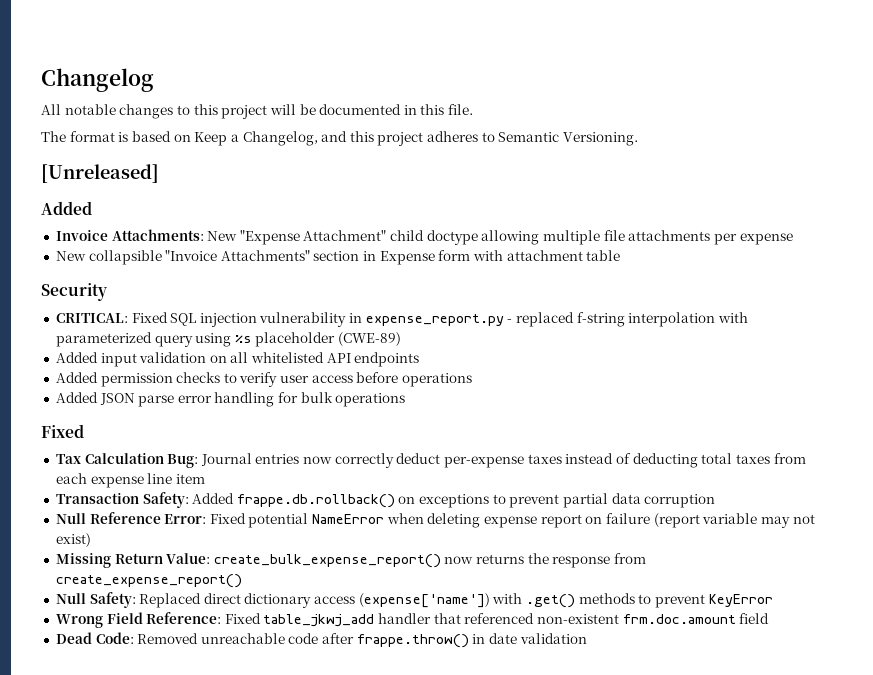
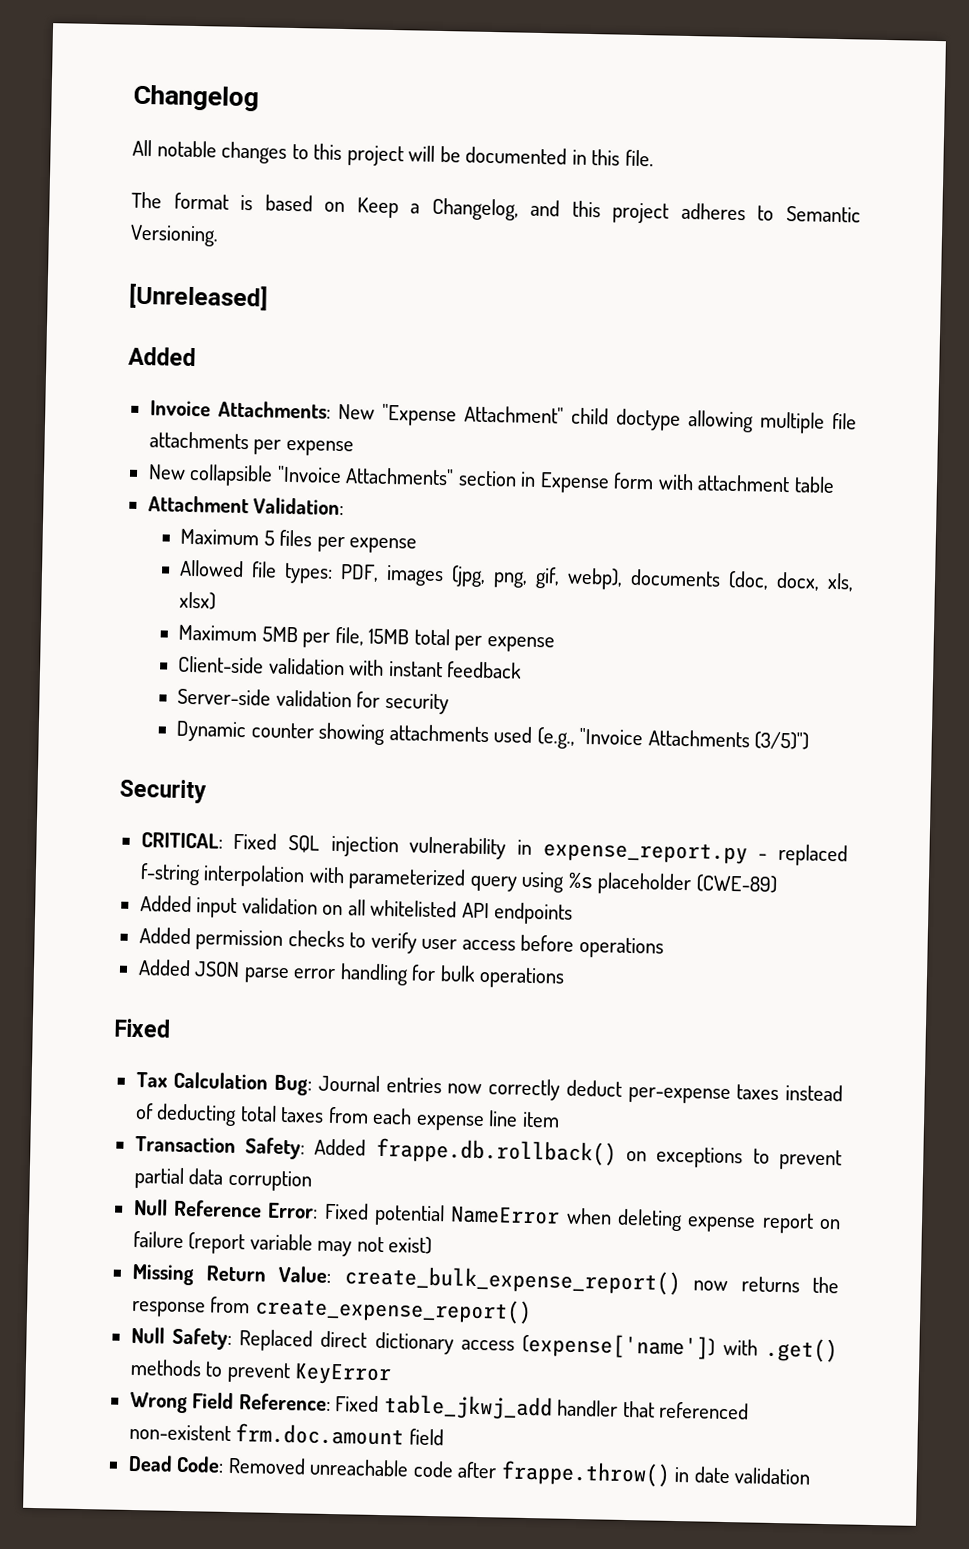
+ Attachment Validation:
+ Maximum 5 files per expense
+ Allowed file types: PDF, images (jpg, png, gif, webp), documents (doc, docx, xls, xlsx)
+ Maximum 5MB per file, 15MB total per expense
+ Client-side validation with instant feedback
+ Server-side validation for security
+ Dynamic counter showing attachments used (e.g., "Invoice Attachments (3/5)")

